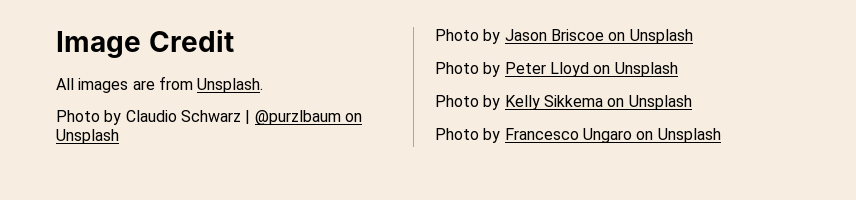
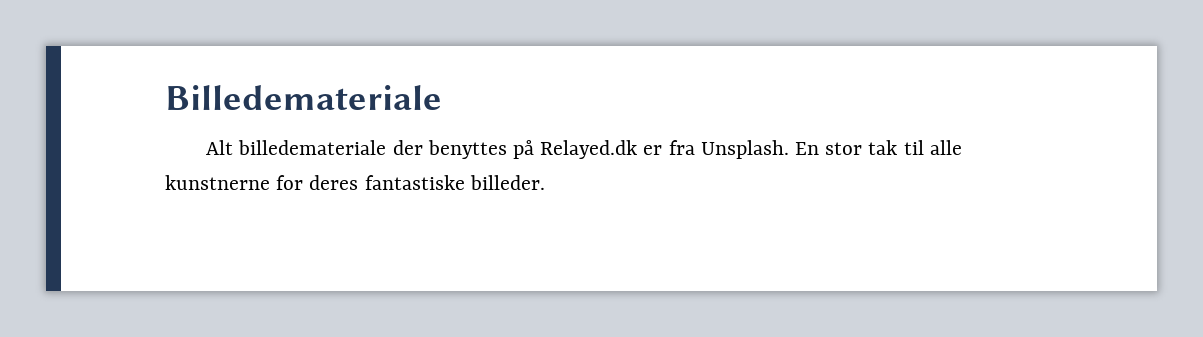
- Image Credit
- All images are from Unsplash.
- Photo by Claudio Schwarz | @purzlbaum on Unsplash
- Photo by Jason Briscoe on Unsplash
- Photo by Peter Lloyd on Unsplash
- Photo by Kelly Sikkema on Unsplash
- Photo by Francesco Ungaro on Unsplash
+ Billedemateriale
+ Alt billedemateriale der benyttes på Relayed.dk er fra Unsplash. En stor tak til alle kunstnerne for deres fantastiske billeder.

